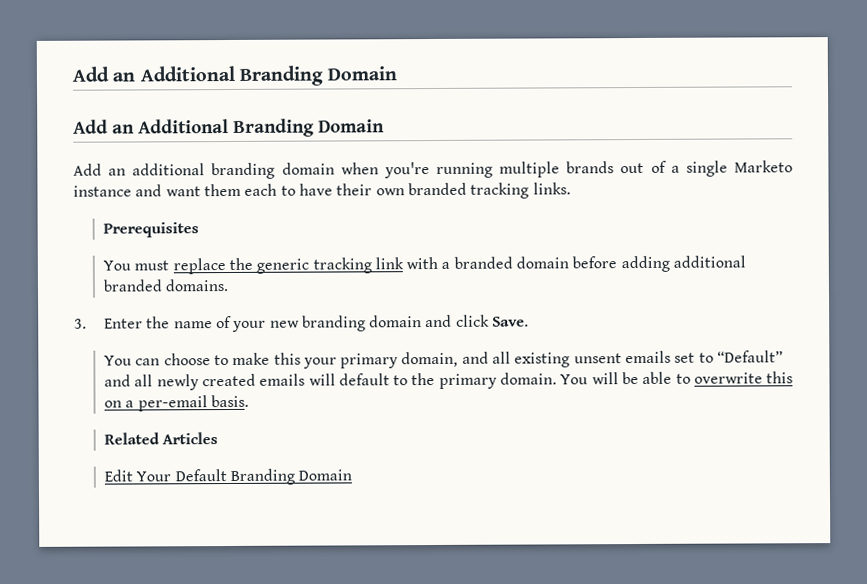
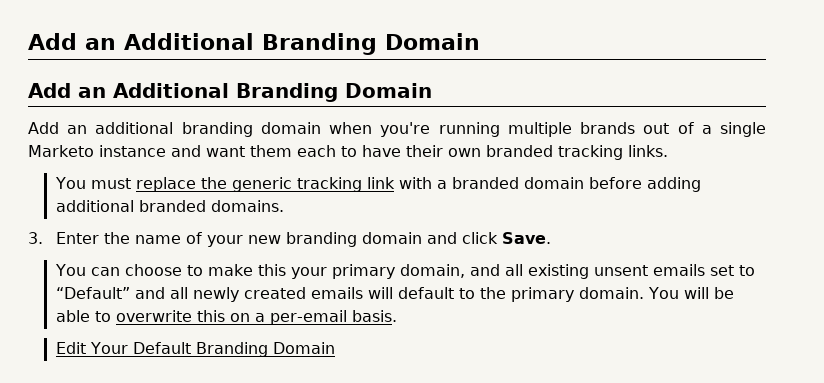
- Prerequisites
- Related Articles

